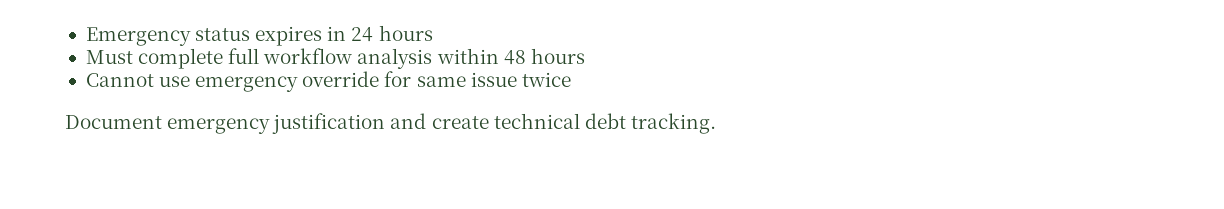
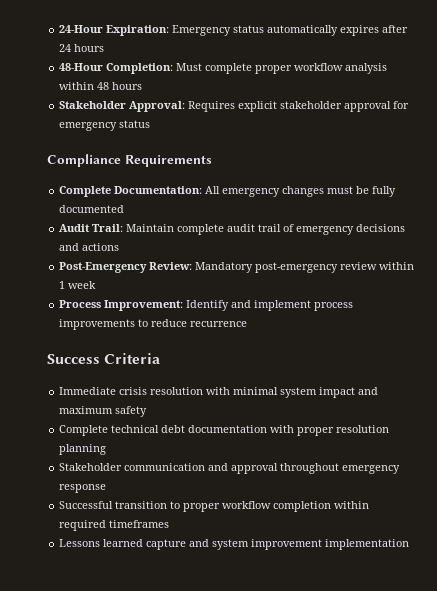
- Emergency status expires in 24 hours
+ 24-Hour Expiration: Emergency status automatically expires after 24 hours
- Must complete full workflow analysis within 48 hours
+ 48-Hour Completion: Must complete proper workflow analysis within 48 hours
- Cannot use emergency override for same issue twice
- Document emergency justification and create technical debt tracking.
+ Stakeholder Approval: Requires explicit stakeholder approval for emergency status
+ Compliance Requirements
+ Complete Documentation: All emergency changes must be fully documented
+ Audit Trail: Maintain complete audit trail of emergency decisions and actions
+ Post-Emergency Review: Mandatory post-emergency review within 1 week
+ Process Improvement: Identify and implement process improvements to reduce recurrence
+ Success Criteria
+ Immediate crisis resolution with minimal system impact and maximum safety
+ Complete technical debt documentation with proper resolution planning
+ Stakeholder communication and approval throughout emergency response
+ Successful transition to proper workflow completion within required timeframes
+ Lessons learned capture and system improvement implementation

